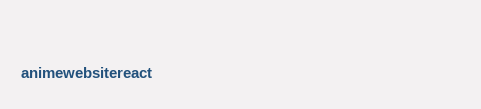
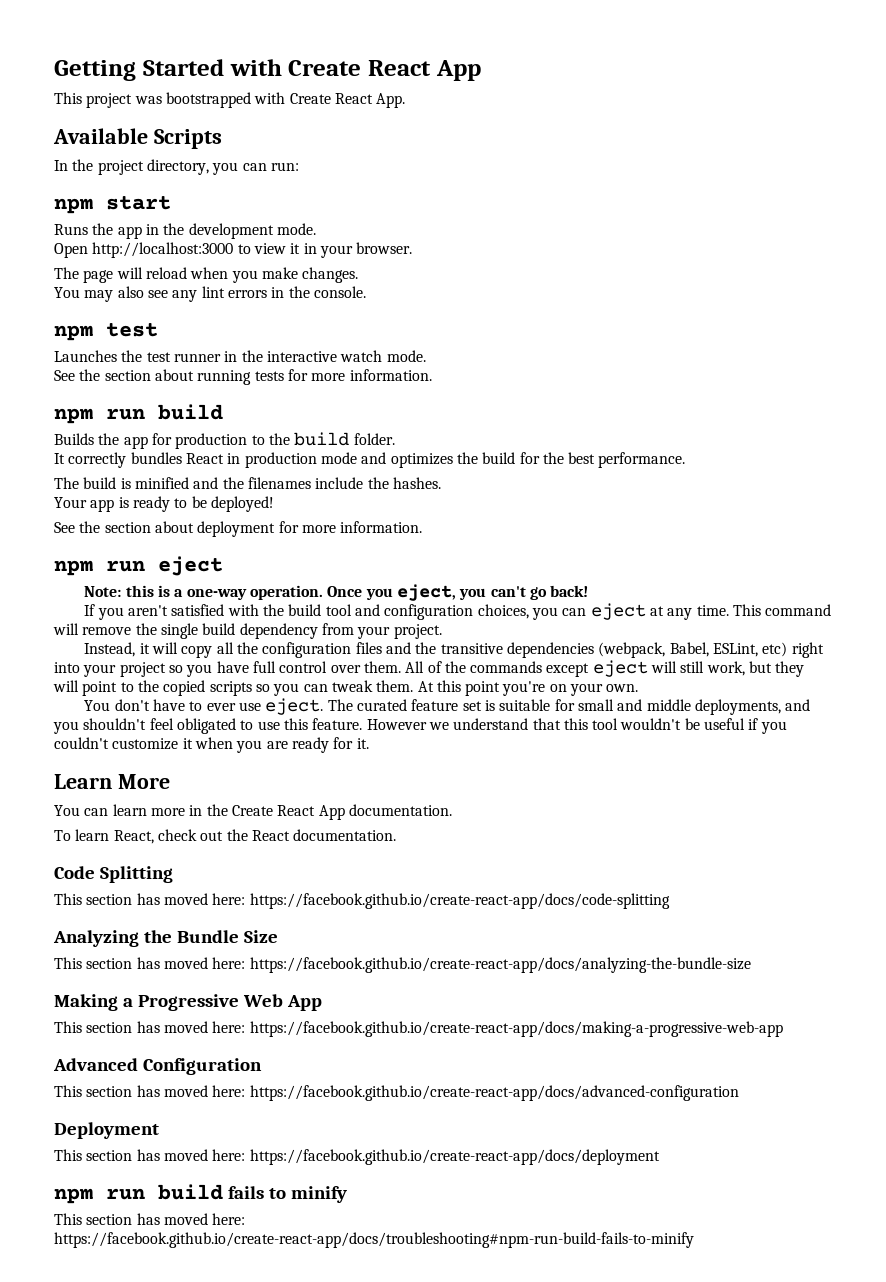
- animewebsitereact
+ Getting Started with Create React App
+ This project was bootstrapped with Create React App.
+ Available Scripts
+ In the project directory, you can run:
+ npm start
+ Runs the app in the development mode.
+ Open http://localhost:3000 to view it in your browser.
+ The page will reload when you make changes.
+ You may also see any lint errors in the console.
+ npm test
+ Launches the test runner in the interactive watch mode.
+ See the section about running tests for more information.
+ npm run build
+ Builds the app for production to the build folder.
+ It correctly bundles React in production mode and optimizes the build for the best performance.
+ The build is minified and the filenames include the hashes.
+ Your app is ready to be deployed!
+ See the section about deployment for more information.
+ npm run eject
+ Note: this is a one-way operation. Once you eject, you can't go back!
+ If you aren't satisfied with the build tool and configuration choices, you can eject at any time. This command will remove the single build dependency from your project.
+ Instead, it will copy all the configuration files and the transitive dependencies (webpack, Babel, ESLint, etc) right into your project so you have full control over them. All of the commands except eject will still work, but they will point to the copied scripts so you can tweak them. At this point you're on your own.
+ You don't have to ever use eject. The curated feature set is suitable for small and middle deployments, and you shouldn't feel obligated to use this feature. However we understand that this tool wouldn't be useful if you couldn't customize it when you are ready for it.
+ Learn More
+ You can learn more in the Create React App documentation.
+ To learn React, check out the React documentation.
+ Code Splitting
+ This section has moved here: https://facebook.github.io/create-react-app/docs/code-splitting
+ Analyzing the Bundle Size
+ This section has moved here: https://facebook.github.io/create-react-app/docs/analyzing-the-bundle-size
+ Making a Progressive Web App
+ This section has moved here: https://facebook.github.io/create-react-app/docs/making-a-progressive-web-app
+ Advanced Configuration
+ This section has moved here: https://facebook.github.io/create-react-app/docs/advanced-configuration
+ Deployment
+ This section has moved here: https://facebook.github.io/create-react-app/docs/deployment
+ npm run build fails to minify
+ This section has moved here: https://facebook.github.io/create-react-app/docs/troubleshooting#npm-run-build-fails-to-minify

